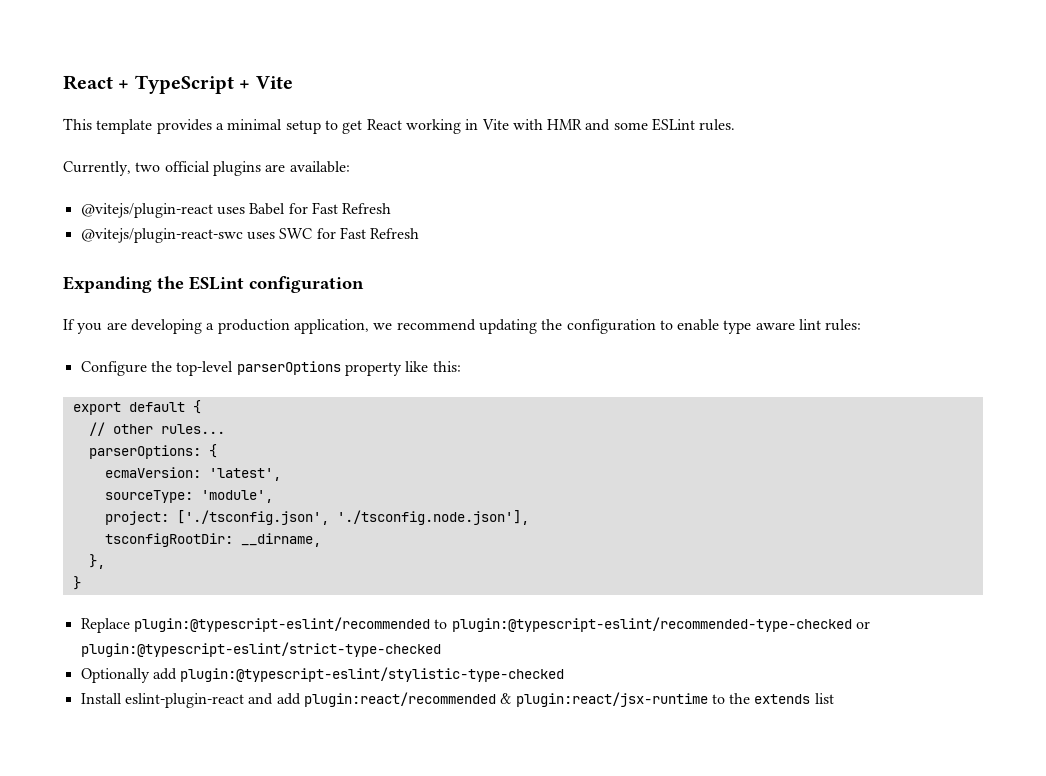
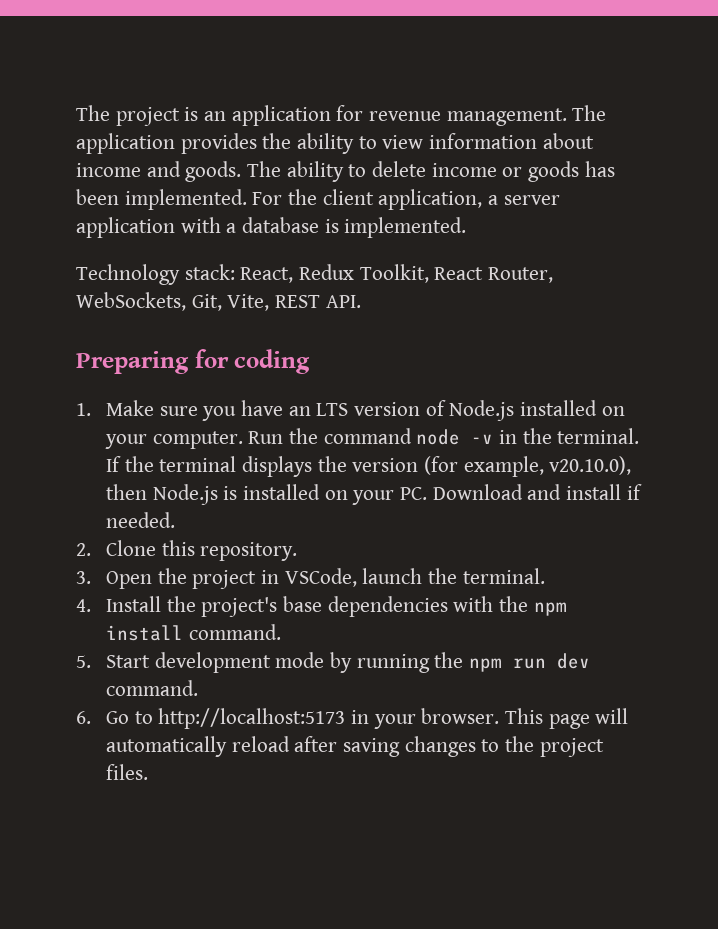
- React + TypeScript + Vite
- This template provides a minimal setup to get React working in Vite with HMR and some ESLint rules.
- Currently, two official plugins are available:
- @vitejs/plugin-react uses Babel for Fast Refresh
- @vitejs/plugin-react-swc uses SWC for Fast Refresh
- Expanding the ESLint configuration
- If you are developing a production application, we recommend updating the configuration to enable type aware lint rules:
- Configure the top-level parserOptions property like this:
- export default {
- // other rules...
- parserOptions: {
- ecmaVersion: 'latest',
- sourceType: 'module',
- project: ['./tsconfig.json', './tsconfig.node.json'],
- tsconfigRootDir: __dirname,
- },
- }
- Replace plugin:@typescript-eslint/recommended to plugin:@typescript-eslint/recommended-type-checked or plugin:@typescript-eslint/strict-type-checked
- Optionally add plugin:@typescript-eslint/stylistic-type-checked
- Install eslint-plugin-react and add plugin:react/recommended & plugin:react/jsx-runtime to the extends list
+ The project is an application for revenue management. The application provides the ability to view information about income and goods. The ability to delete income or goods has been implemented. For the client application, a server application with a database is implemented.
+ Technology stack: React, Redux Toolkit, React Router, WebSockets, Git, Vite, REST API.
+ Preparing for coding
+ 1. Make sure you have an LTS version of Node.js installed on your computer. Run the command node -v in the terminal. If the terminal displays the version (for example, v20.10.0), then Node.js is installed on your PC. Download and install if needed.
+ 2. Clone this repository.
+ 3. Open the project in VSCode, launch the terminal.
+ 4. Install the project's base dependencies with the npm install command.
+ 5. Start development mode by running the npm run dev command.
+ 6. Go to http://localhost:5173 in your browser. This page will automatically reload after saving changes to the project files.

